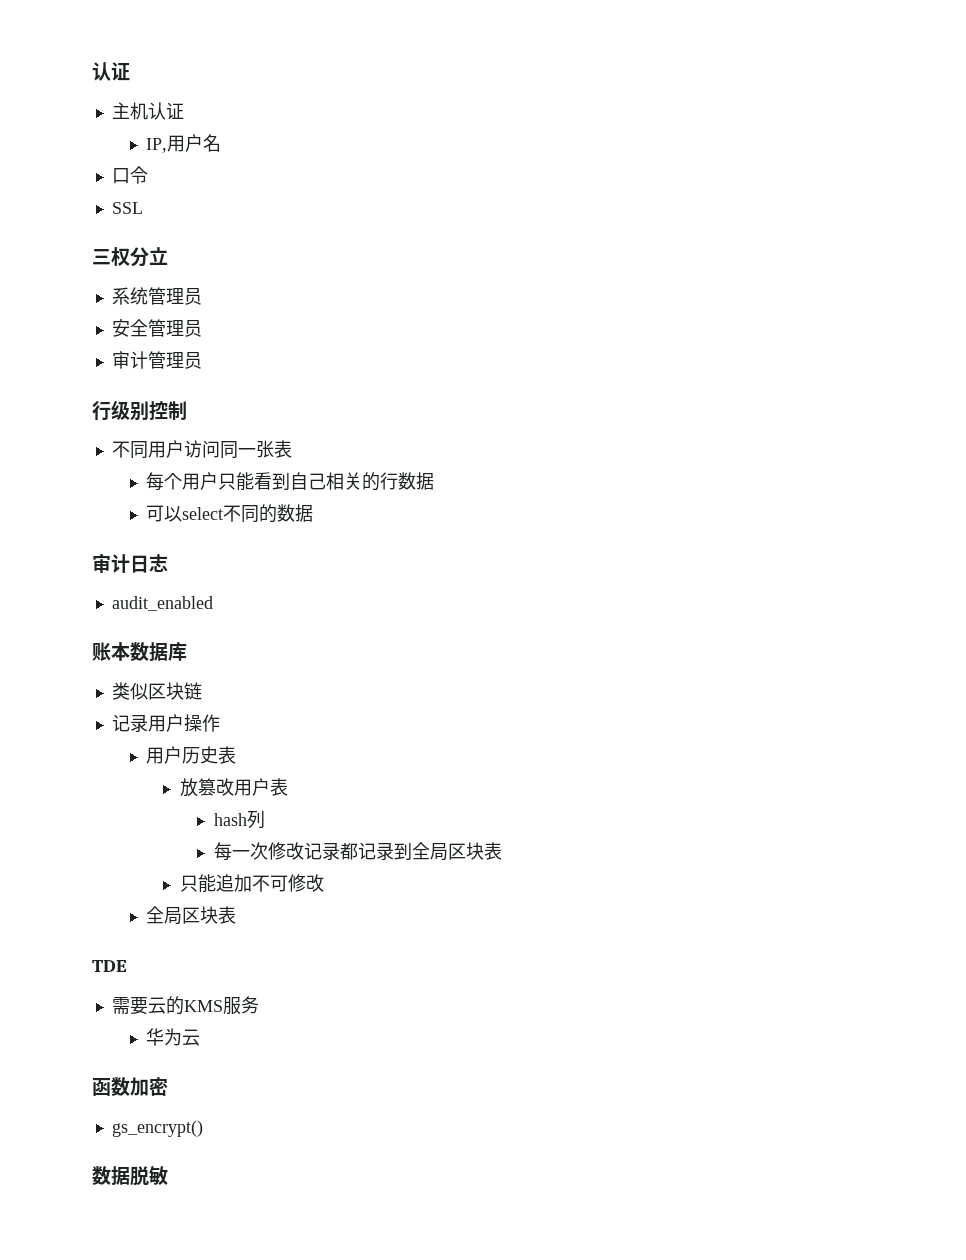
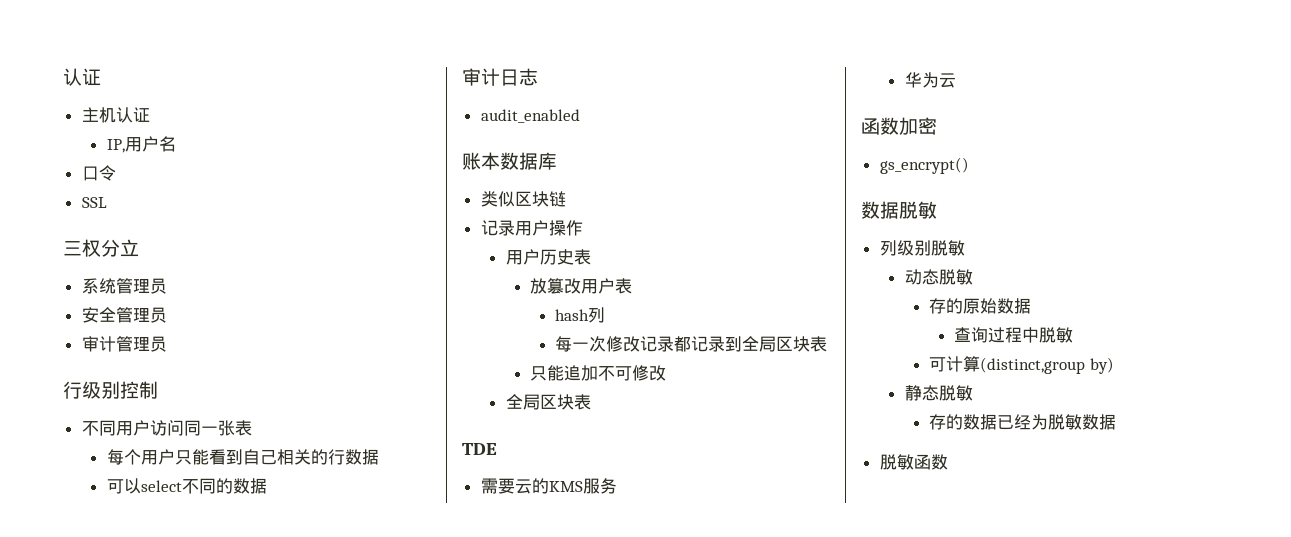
+ 列级别脱敏
+ 动态脱敏
+ 存的原始数据
+ 查询过程中脱敏
+ 可计算(distinct,group by)
+ 静态脱敏
+ 存的数据已经为脱敏数据
+ 脱敏函数

